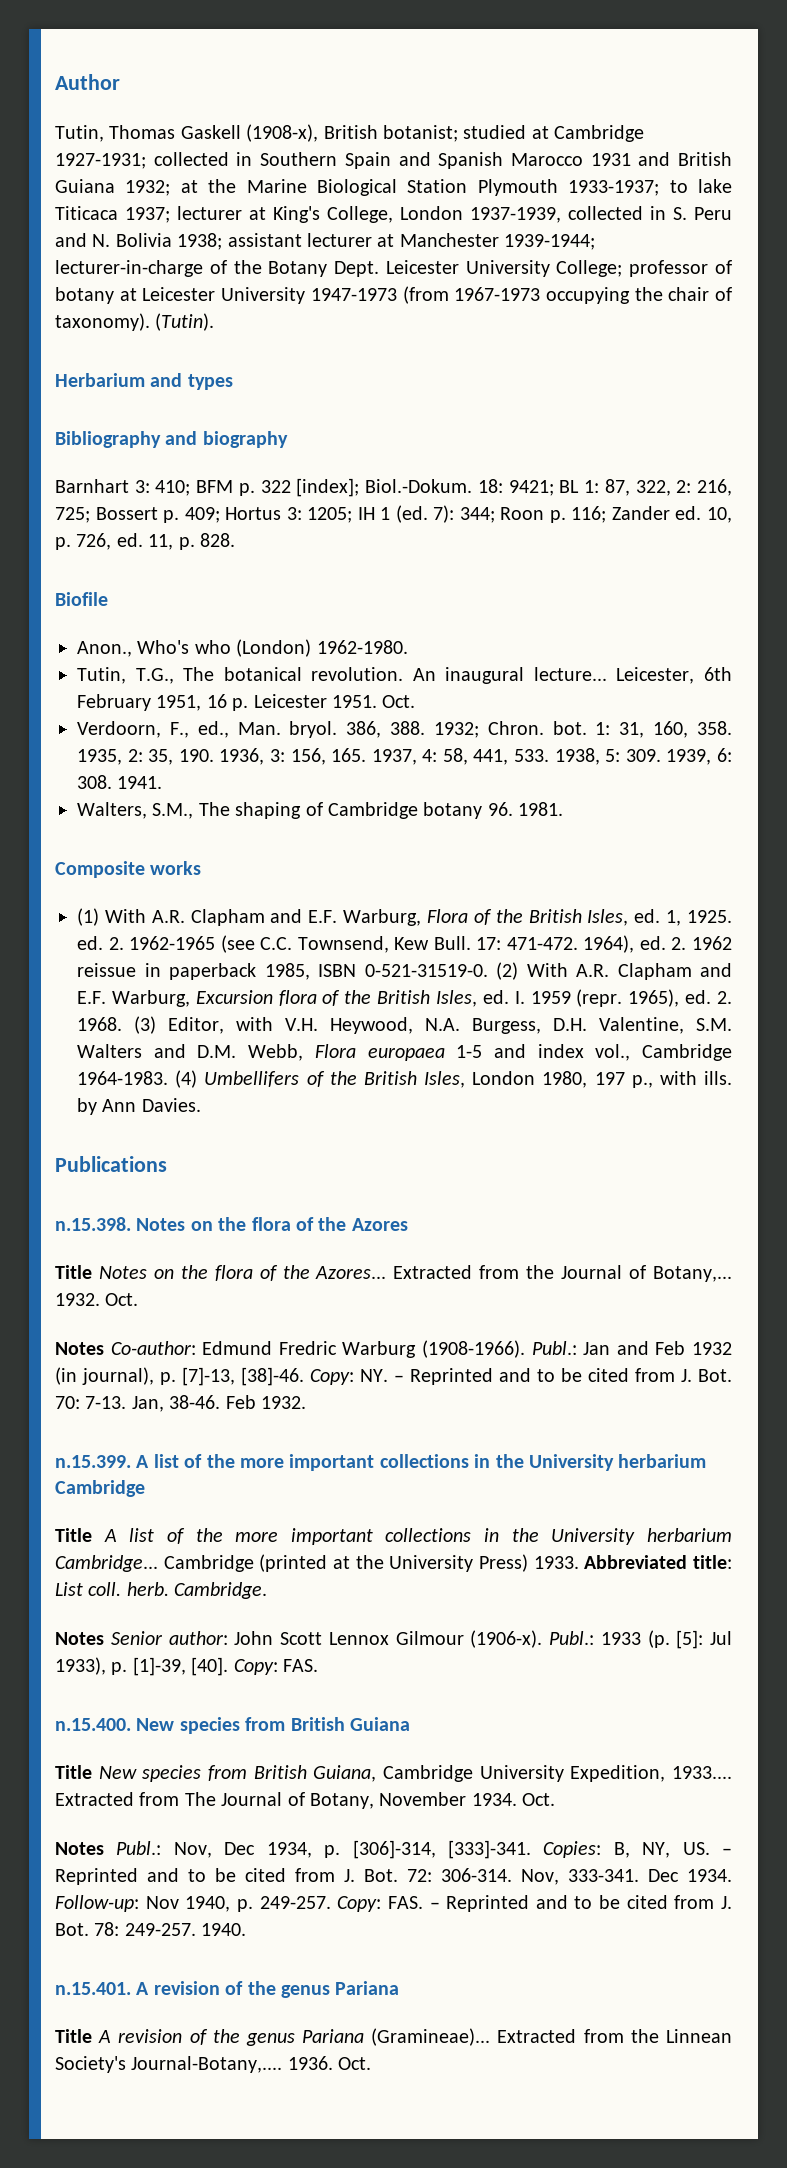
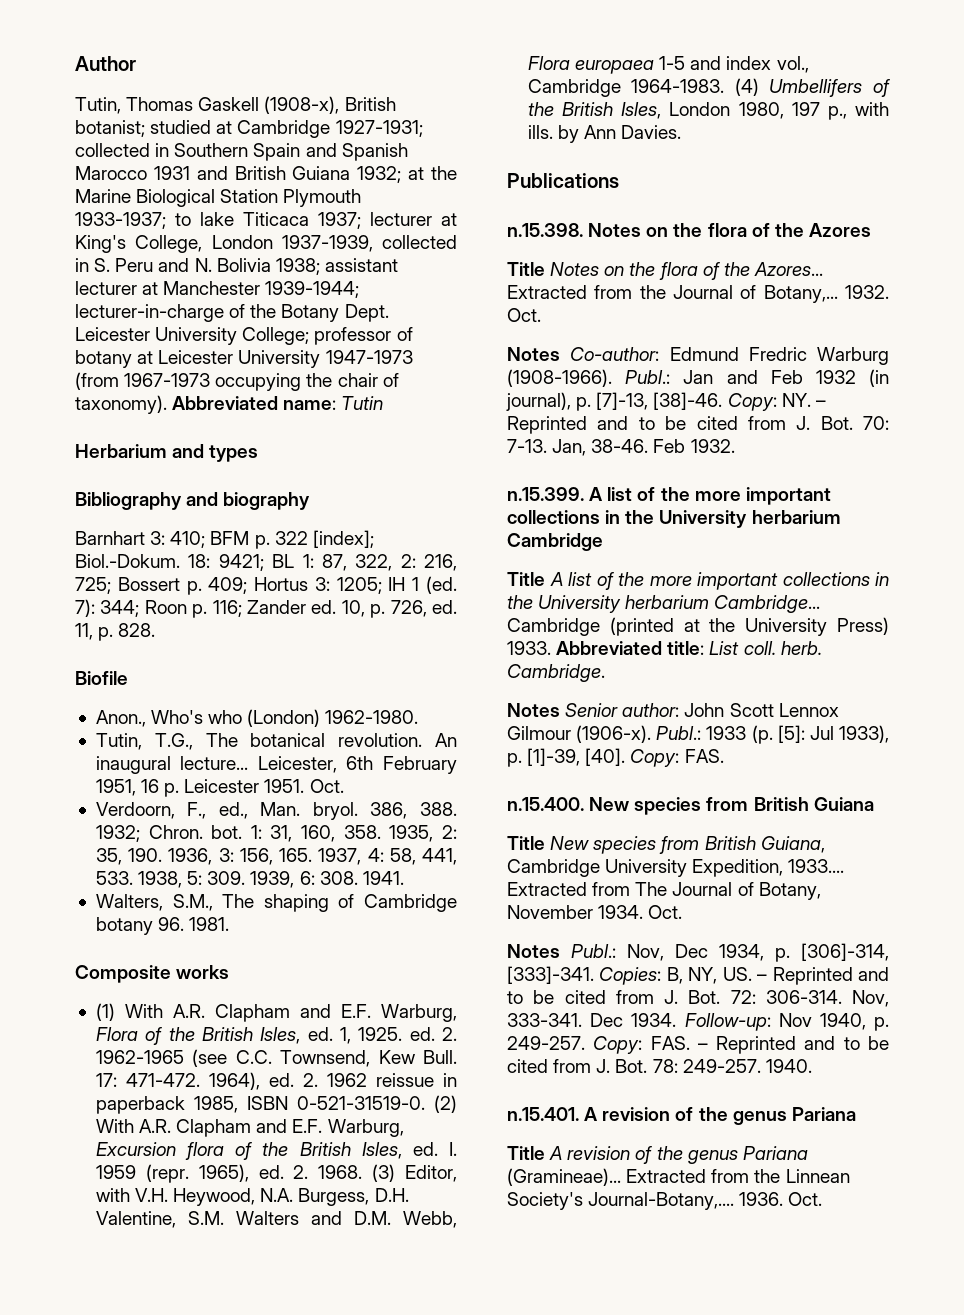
- (Tutin).
+ Abbreviated name: Tutin

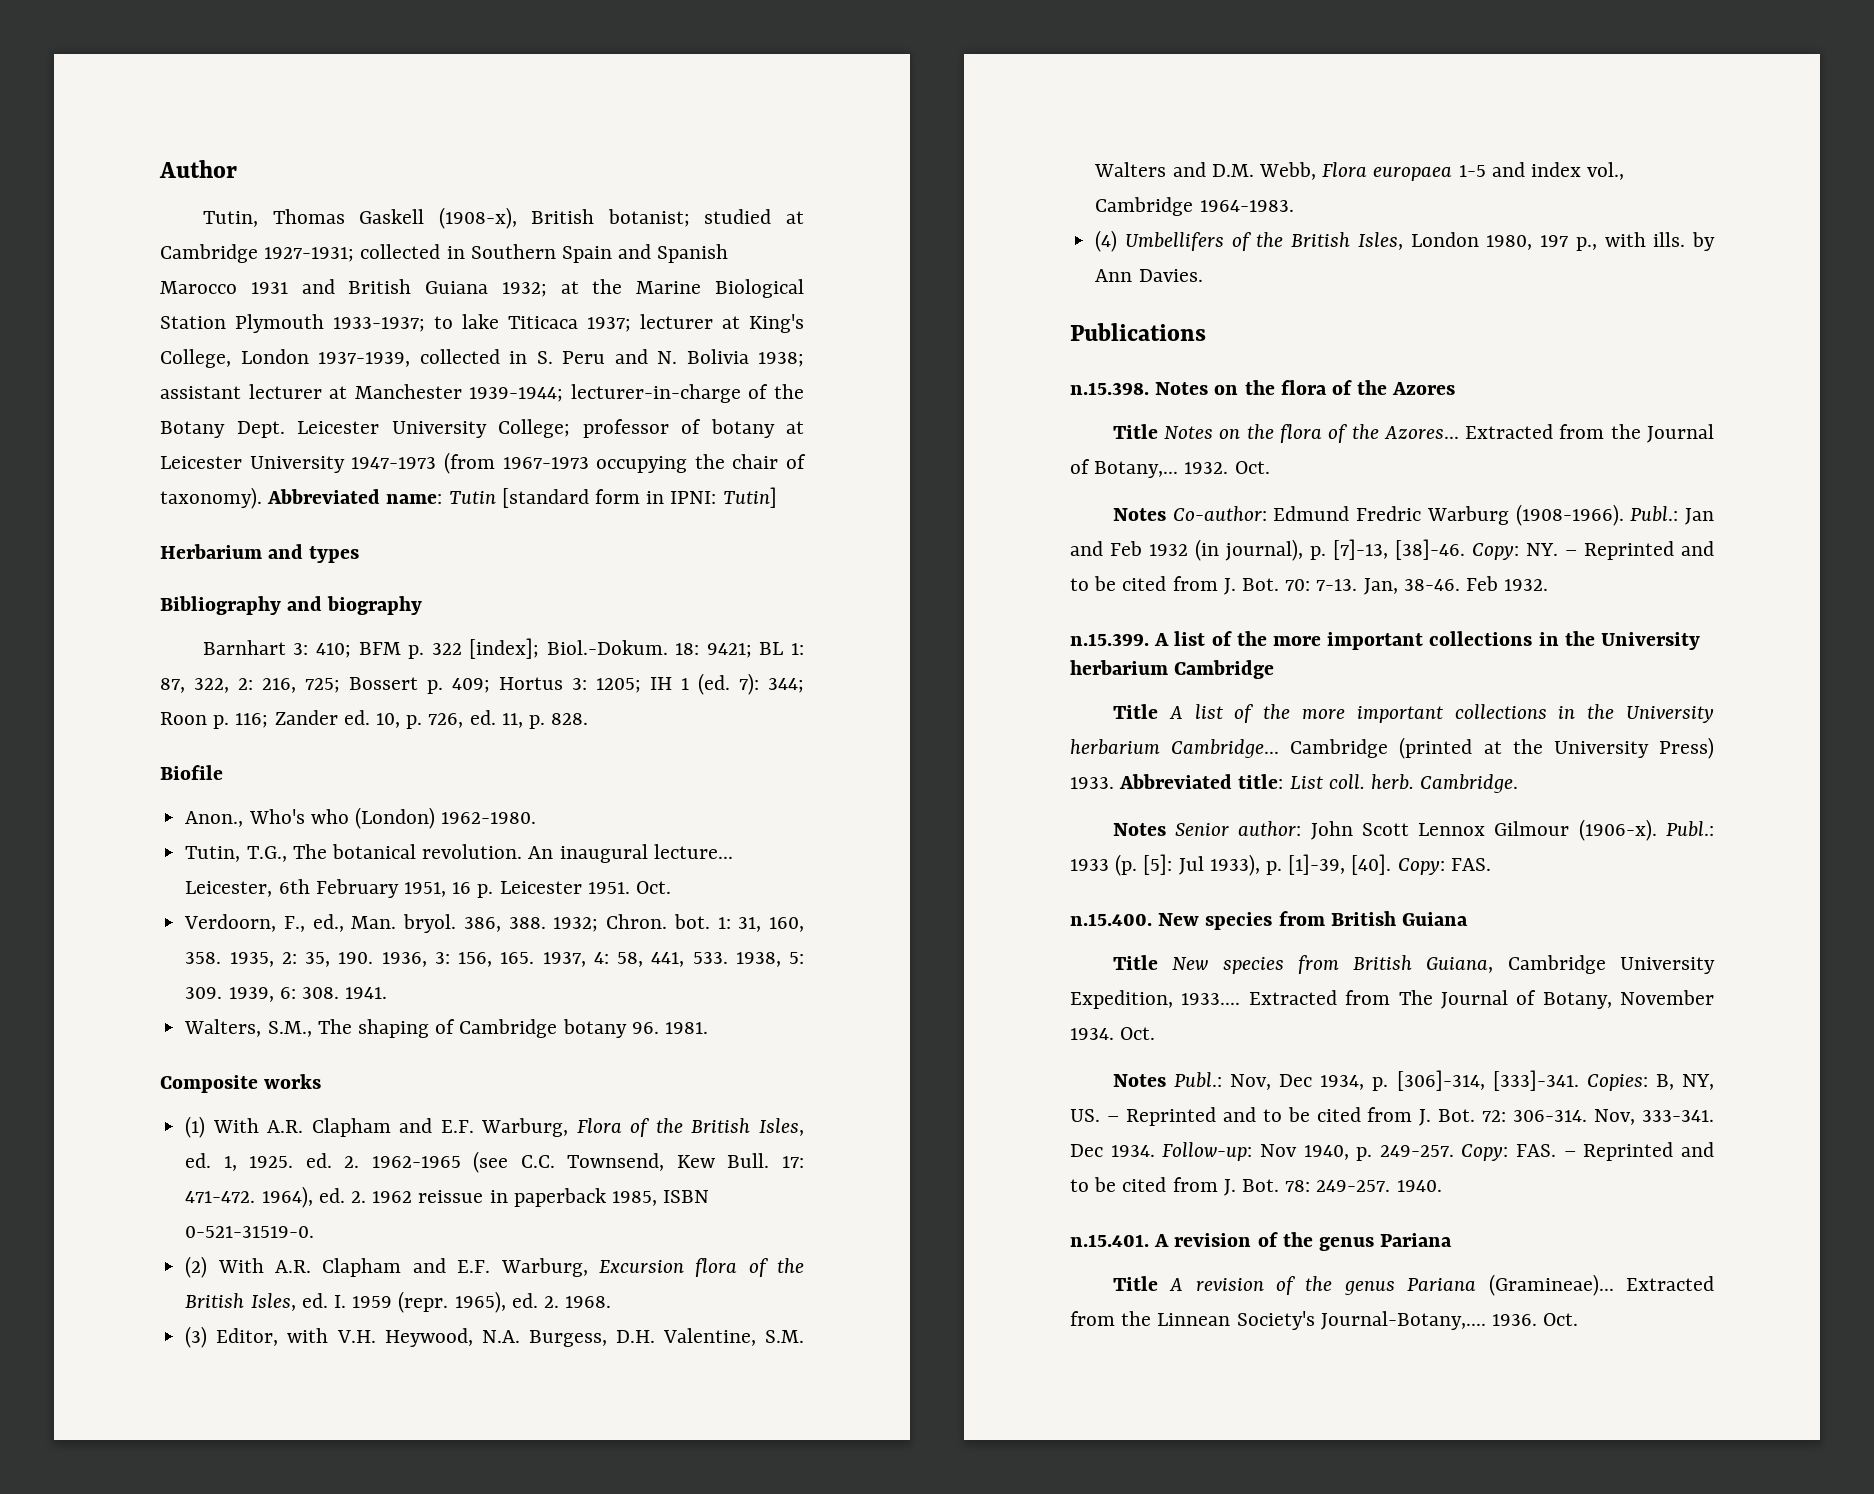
- Abbreviated name: Tutin
+ Abbreviated name: Tutin [standard form in IPNI: Tutin]
- 1964), ed. 2. 1962 reissue in paperback 1985, ISBN 0-521-31519-0. (2) With A.R. Clapham and E.F. Warburg, Excursion flora of the British Isles, ed. I. 1959 (repr.
+ 1964), ed. 2. 1962 reissue in paperback 1985, ISBN 0-521-31519-0.
+ (2) With A.R. Clapham and E.F. Warburg, Excursion flora of the British Isles, ed. I. 1959 (repr.
- 1965), ed. 2. 1968. (3) Editor, with V.H. Heywood, N.A. Burgess, D.H. Valentine, S.M. Walters and D.M. Webb, Flora europaea 1-5 and index vol., Cambridge 1964-1983. (4) Umbellifers of the British Isles, London 1980, 197 p., with ills. by Ann Davies.
+ 1965), ed. 2. 1968.
+ (3) Editor, with V.H. Heywood, N.A. Burgess, D.H. Valentine, S.M. Walters and D.M. Webb, Flora europaea 1-5 and index vol., Cambridge 1964-1983.
+ (4) Umbellifers of the British Isles, London 1980, 197 p., with ills. by Ann Davies.

